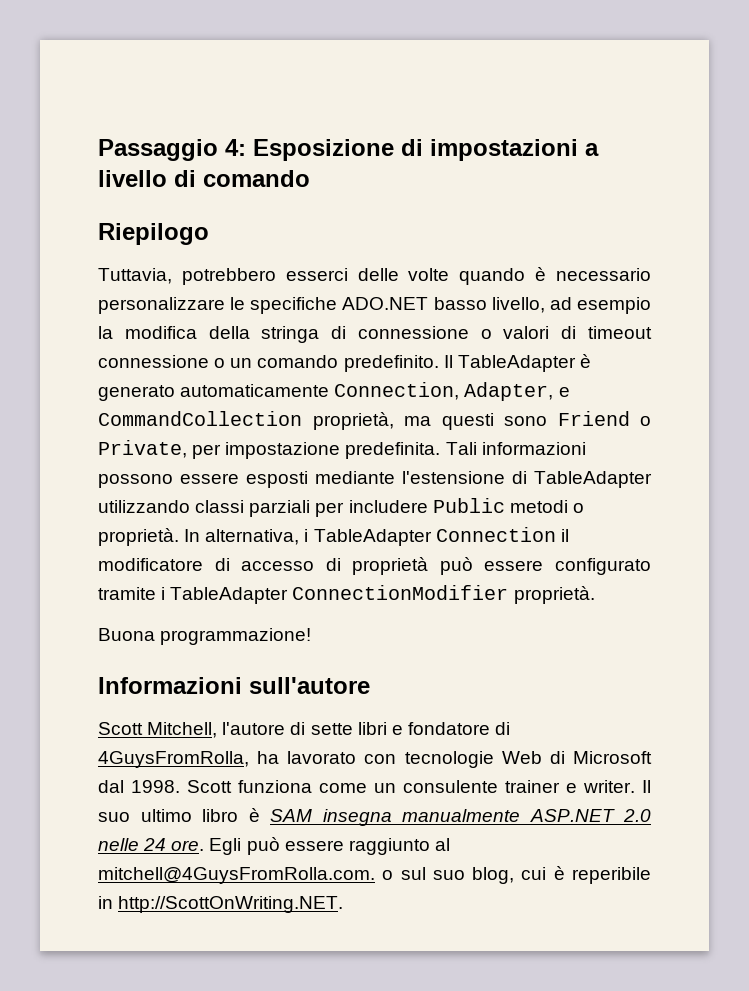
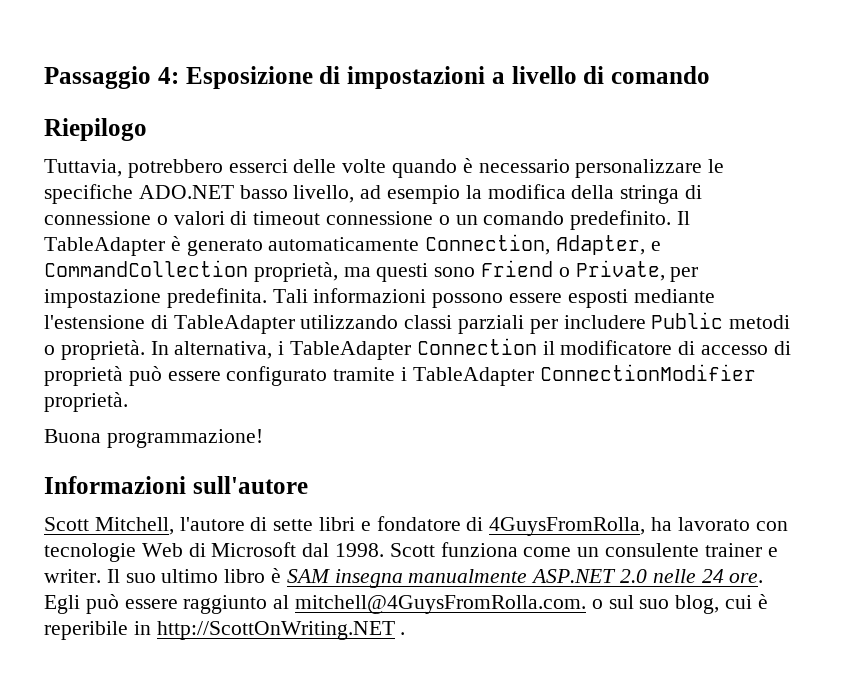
- Egli può essere raggiunto al mitchell@4GuysFromRolla.com. o sul suo blog, cui è reperibile in http://ScottOnWriting.NET.
+ Egli può essere raggiunto al mitchell@4GuysFromRolla.com. o sul suo blog, cui è reperibile in http://ScottOnWriting.NET .

